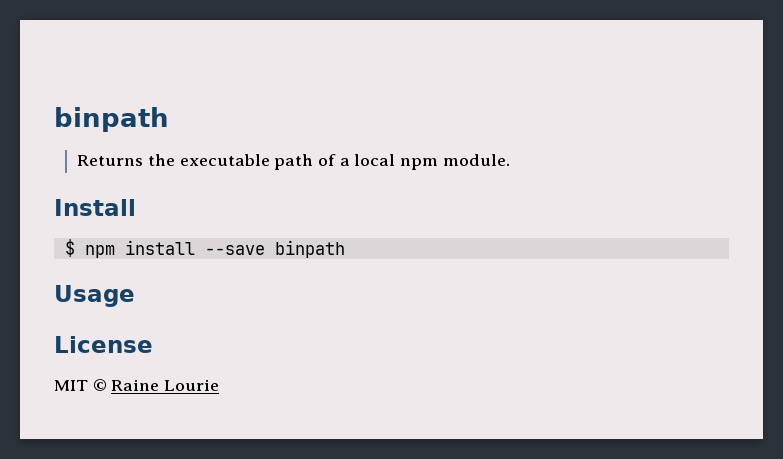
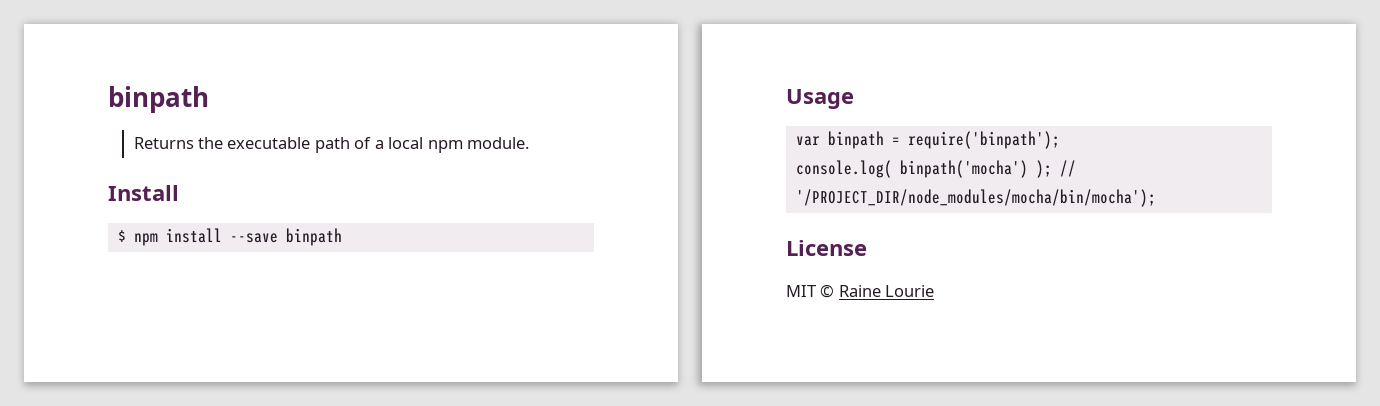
+ var binpath = require('binpath');
+ console.log( binpath('mocha') ); // '/PROJECT_DIR/node_modules/mocha/bin/mocha');

